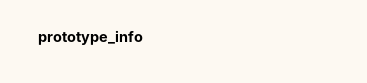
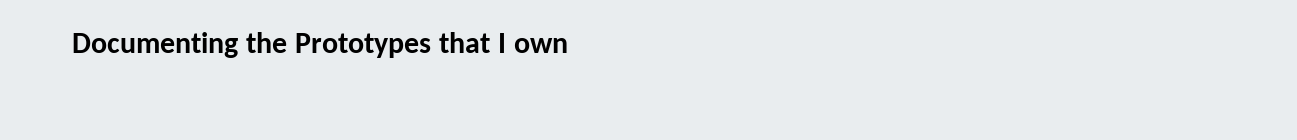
- prototype_info
+ Documenting the Prototypes that I own

